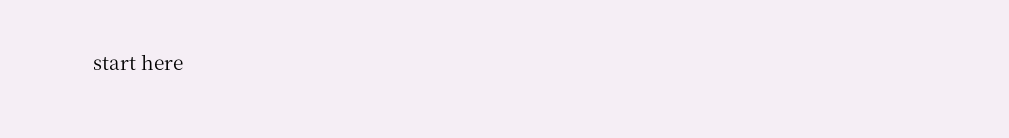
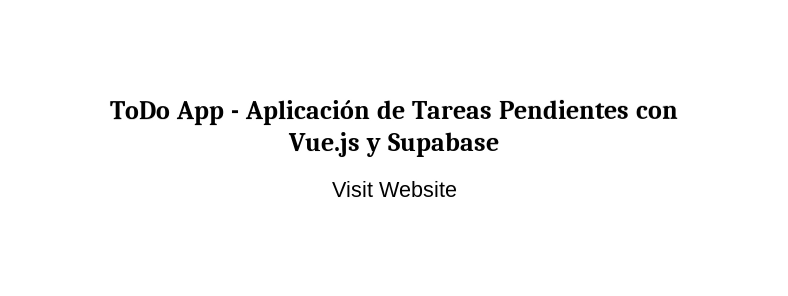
- start here
+ ToDo App - Aplicación de Tareas Pendientes con Vue.js y Supabase
+ Visit Website

